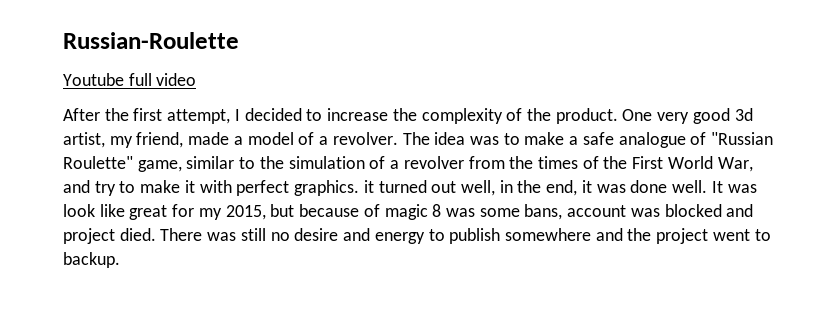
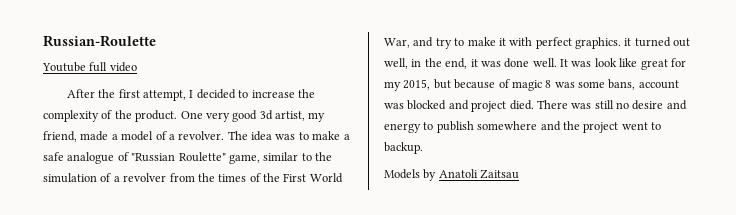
+ Models by Anatoli Zaitsau

